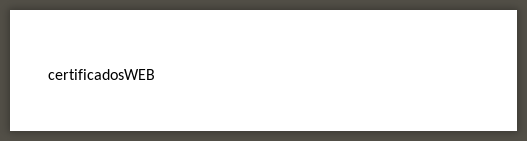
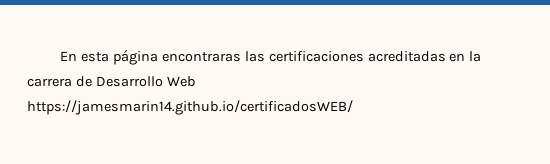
- certificadosWEB
+ En esta página encontraras las certificaciones acreditadas en la carrera de Desarrollo Web https://jamesmarin14.github.io/certificadosWEB/

